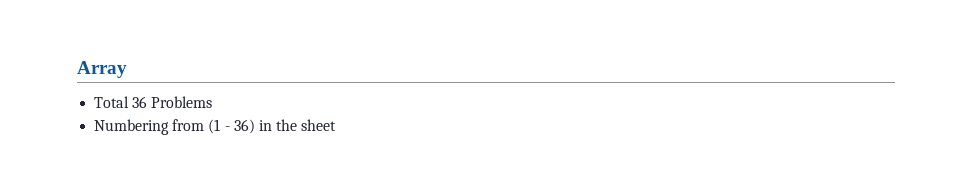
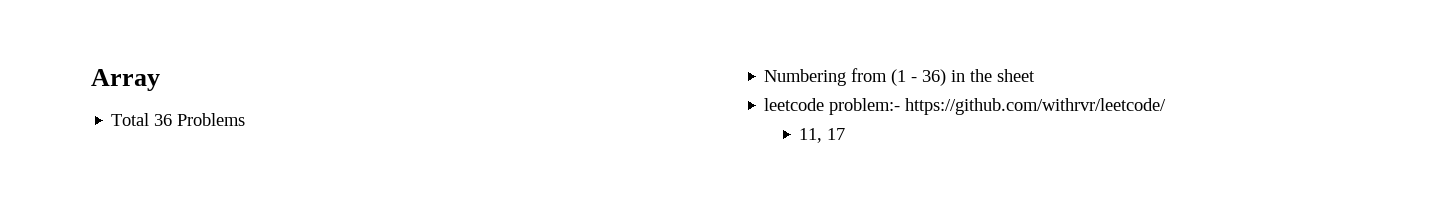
+ leetcode problem:- https://github.com/withrvr/leetcode/
+ 11, 17

